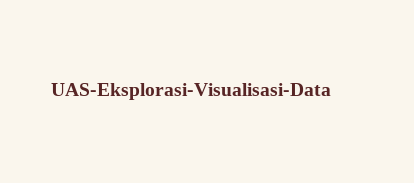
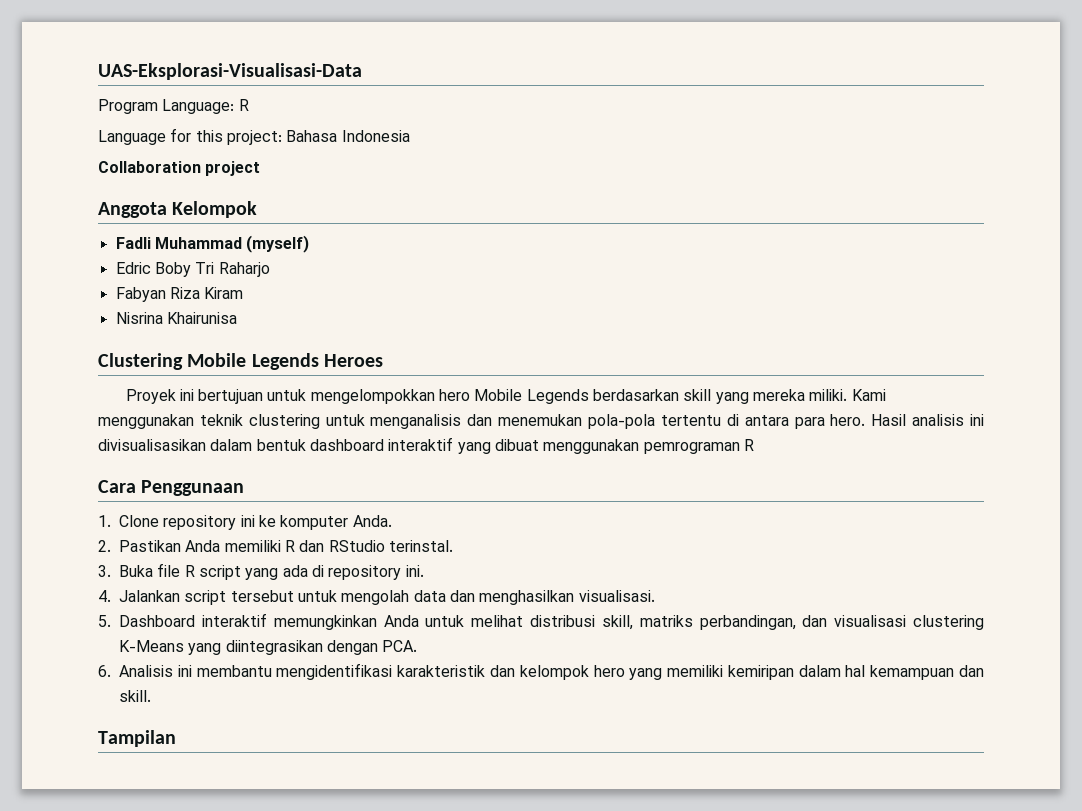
+ Program Language: R
+ Language for this project: Bahasa Indonesia
+ Collaboration project
+ Anggota Kelompok
+ Fadli Muhammad (myself)
+ Edric Boby Tri Raharjo
+ Fabyan Riza Kiram
+ Nisrina Khairunisa
+ Clustering Mobile Legends Heroes
+ Proyek ini bertujuan untuk mengelompokkan hero Mobile Legends berdasarkan skill yang mereka miliki. Kami menggunakan teknik clustering untuk menganalisis dan menemukan pola-pola tertentu di antara para hero. Hasil analisis ini divisualisasikan dalam bentuk dashboard interaktif yang dibuat menggunakan pemrograman R
+ Cara Penggunaan
+ 1. Clone repository ini ke komputer Anda.
+ 2. Pastikan Anda memiliki R dan RStudio terinstal.
+ 3. Buka file R script yang ada di repository ini.
+ 4. Jalankan script tersebut untuk mengolah data dan menghasilkan visualisasi.
+ 5. Dashboard interaktif memungkinkan Anda untuk melihat distribusi skill, matriks perbandingan, dan visualisasi clustering K-Means yang diintegrasikan dengan PCA.
+ 6. Analisis ini membantu mengidentifikasi karakteristik dan kelompok hero yang memiliki kemiripan dalam hal kemampuan dan skill.
+ Tampilan

